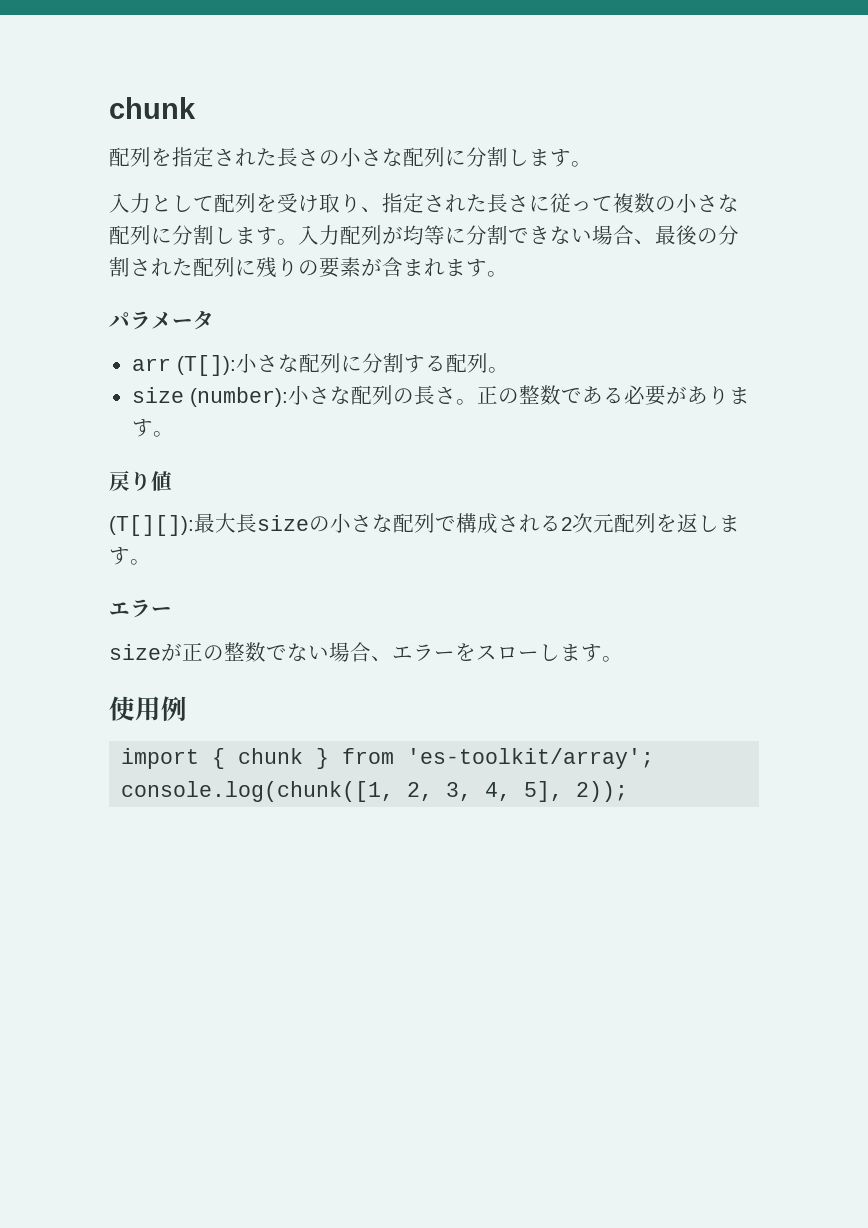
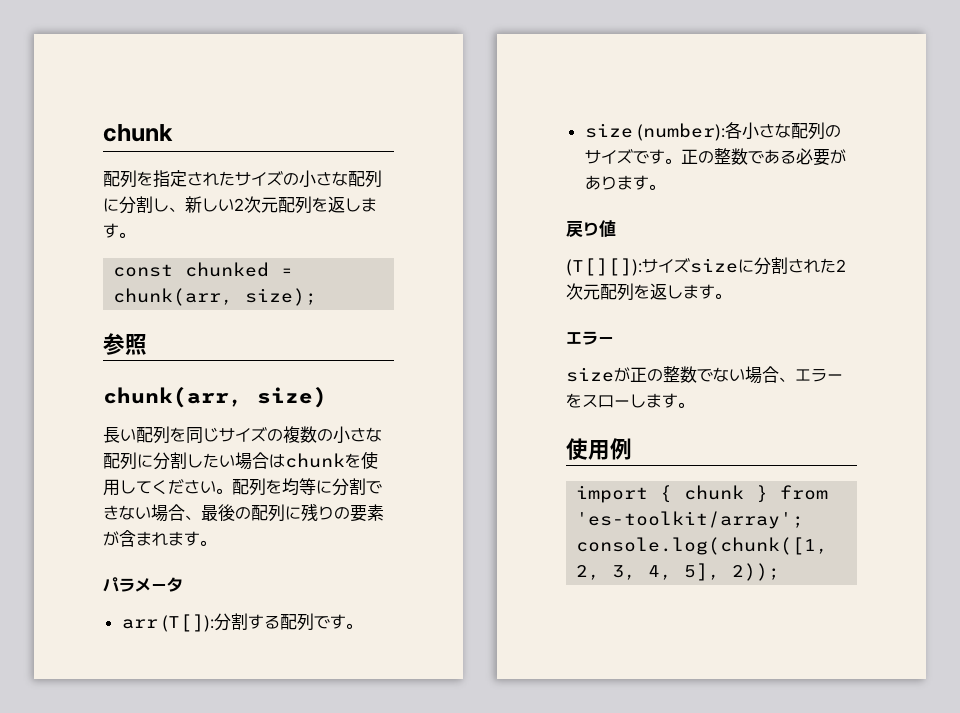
- 配列を指定された長さの小さな配列に分割します。
- 入力として配列を受け取り、指定された長さに従って複数の小さな配列に分割します。入力配列が均等に分割できない場合、最後の分割された配列に残りの要素が含まれます。
+ 配列を指定されたサイズの小さな配列に分割し、新しい2次元配列を返します。
+ const chunked = chunk(arr, size);
+ 参照
+ chunk(arr, size)
+ 長い配列を同じサイズの複数の小さな配列に分割したい場合はchunkを使用してください。配列を均等に分割できない場合、最後の配列に残りの要素が含まれます。
- arr (T[]):小さな配列に分割する配列。
+ arr (T[]):分割する配列です。
- size (number):小さな配列の長さ。
+ size (number):各小さな配列のサイズです。
- (T[][]):最大長sizeの小さな配列で構成される2次元配列を返します。
+ (T[][]):サイズsizeに分割された2次元配列を返します。

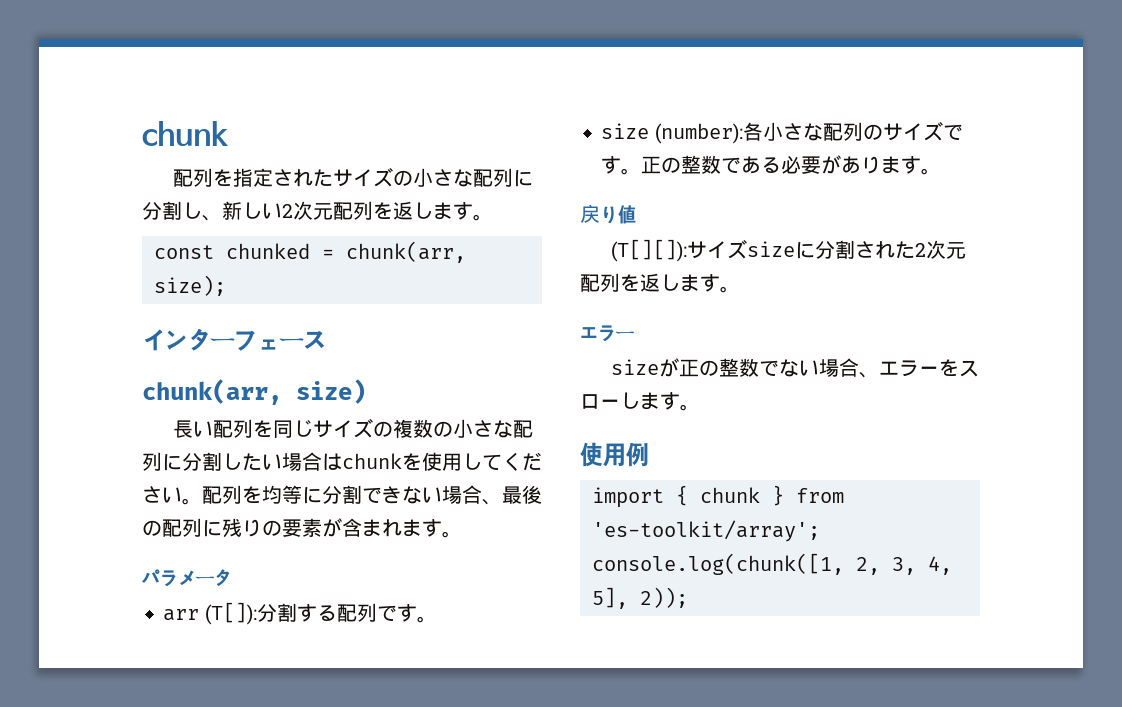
- 参照
+ インターフェース

